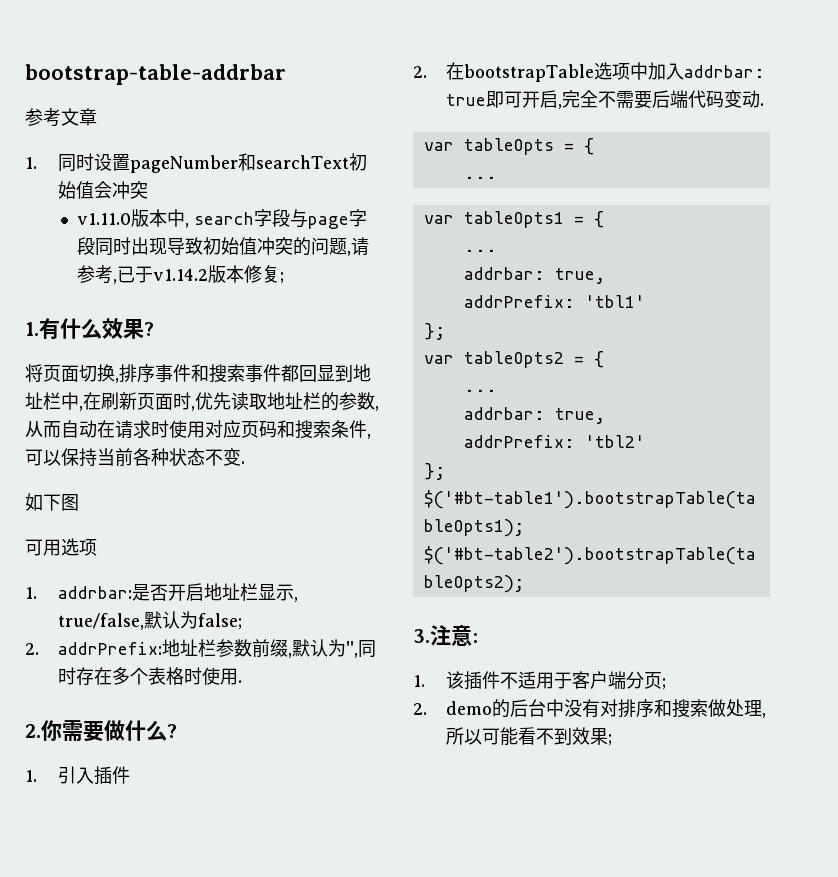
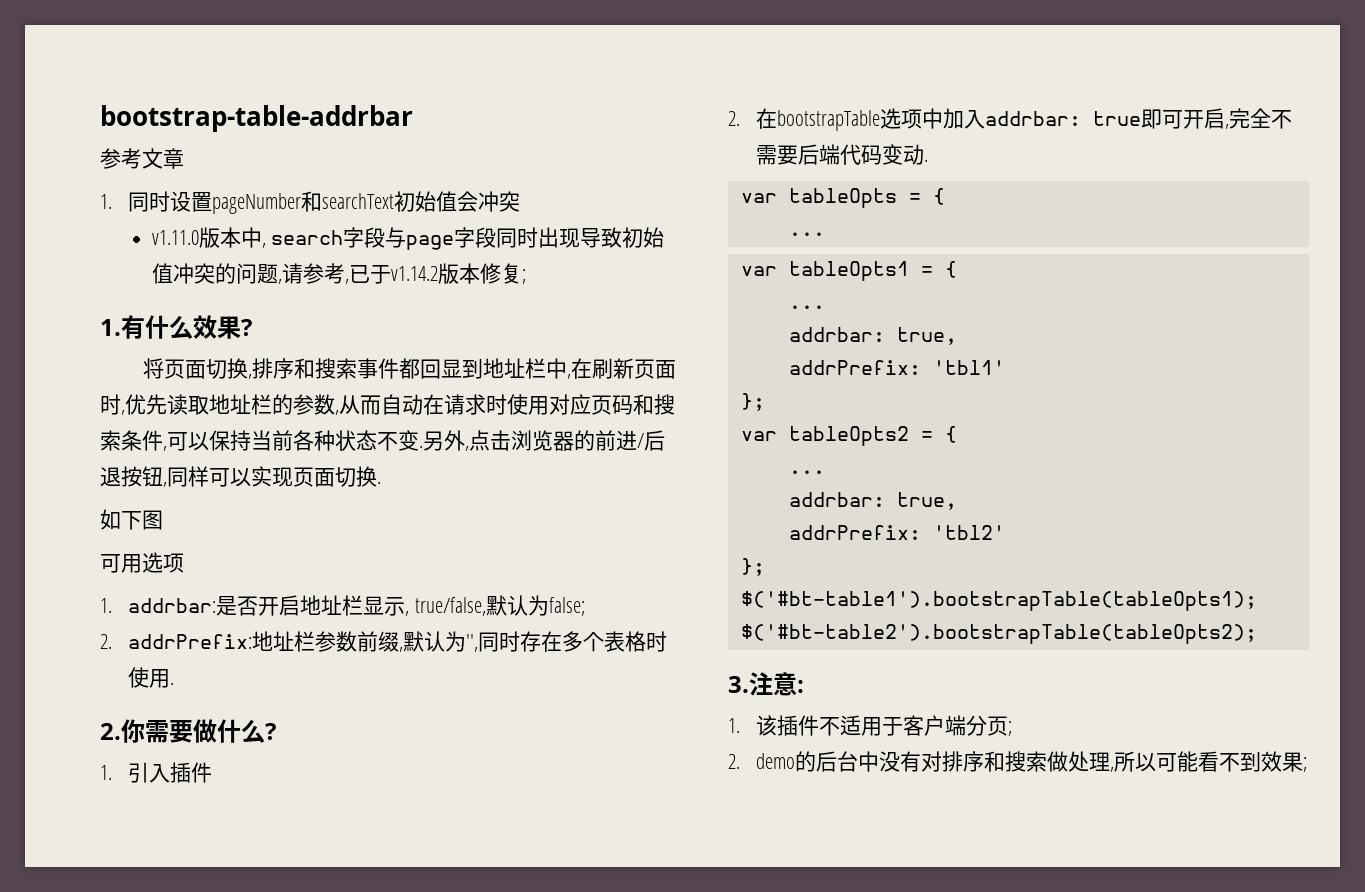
- 将页面切换,排序事件和搜索事件都回显到地址栏中,在刷新页面时,优先读取地址栏的参数,从而自动在请求时使用对应页码和搜索条件,可以保持当前各种状态不变.
+ 将页面切换,排序和搜索事件都回显到地址栏中,在刷新页面时,优先读取地址栏的参数,从而自动在请求时使用对应页码和搜索条件,可以保持当前各种状态不变.另外,点击浏览器的前进/后退按钮,同样可以实现页面切换.

